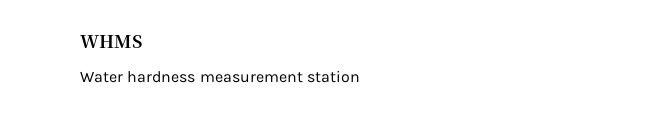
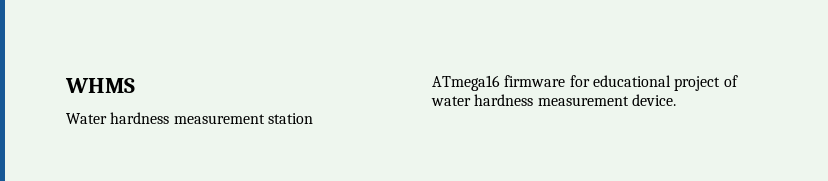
+ ATmega16 firmware for educational project of water hardness measurement device.

